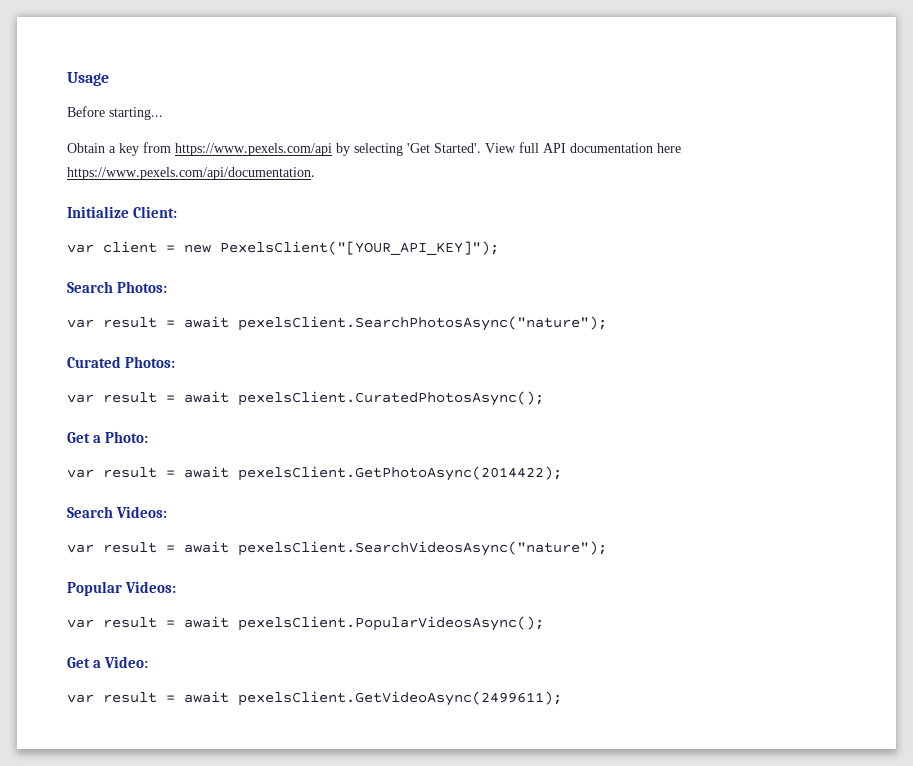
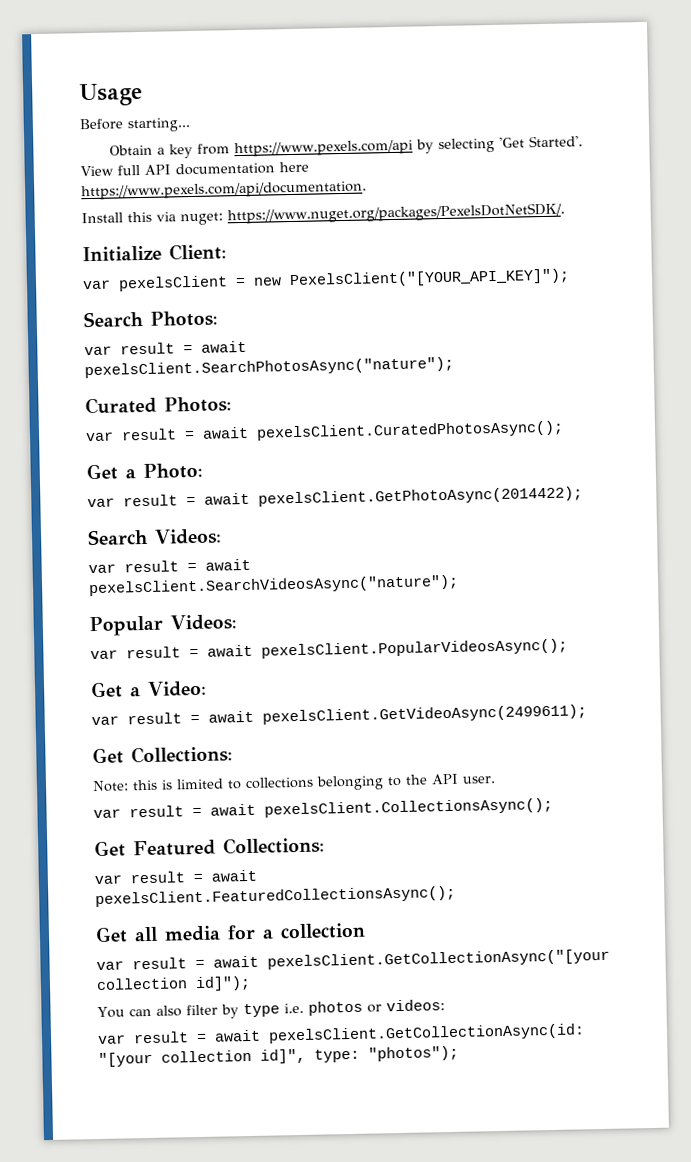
+ Install this via nuget: https://www.nuget.org/packages/PexelsDotNetSDK/.
- var client = new PexelsClient("[YOUR_API_KEY]");
+ var pexelsClient = new PexelsClient("[YOUR_API_KEY]");
+ Get Collections:
+ Note: this is limited to collections belonging to the API user.
+ var result = await pexelsClient.CollectionsAsync();
+ Get Featured Collections:
+ var result = await pexelsClient.FeaturedCollectionsAsync();
+ Get all media for a collection
+ var result = await pexelsClient.GetCollectionAsync("[your collection id]");
+ You can also filter by type i.e. photos or videos:
+ var result = await pexelsClient.GetCollectionAsync(id: "[your collection id]", type: "photos");

